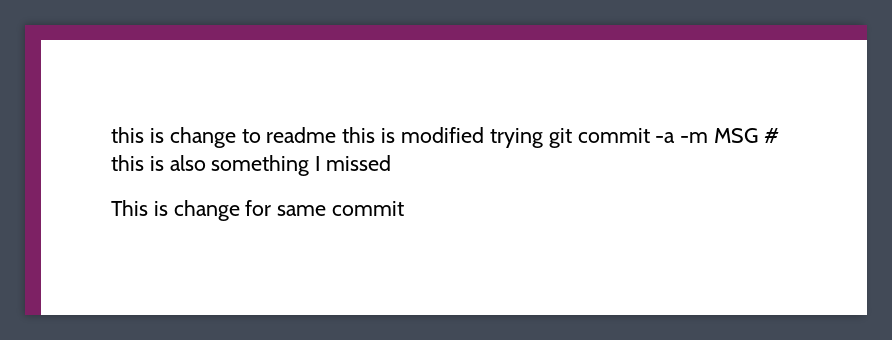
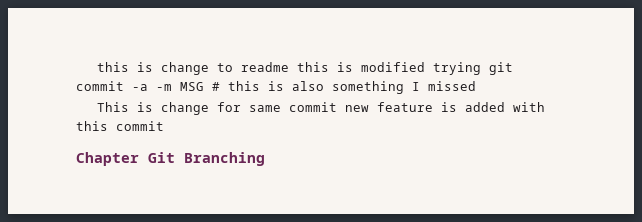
- This is change for same commit
+ This is change for same commit new feature is added with this commit
+ Chapter Git Branching

